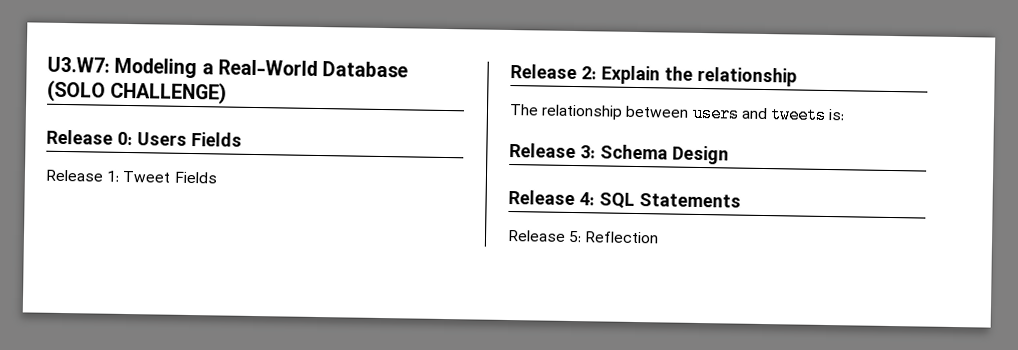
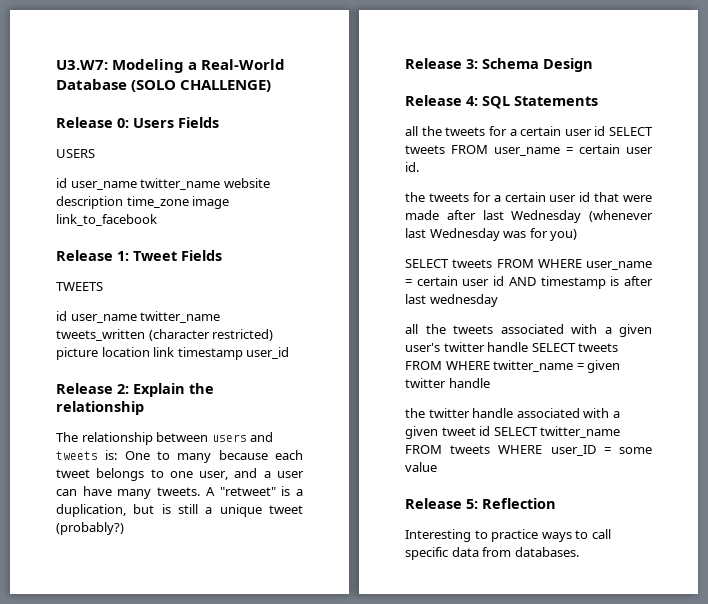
+ USERS
+ id user_name twitter_name website description time_zone image link_to_facebook
  Release 1: Tweet Fields
+ TWEETS
+ id user_name twitter_name tweets_written (character restricted) picture location link timestamp user_id
- The relationship between users and tweets is:
+ The relationship between users and tweets is: One to many because each tweet belongs to one user, and a user can have many tweets. A "retweet" is a duplication, but is still a unique tweet (probably?)
+ all the tweets for a certain user id SELECT tweets FROM user_name = certain user id.
+ the tweets for a certain user id that were made after last Wednesday (whenever last Wednesday was for you)
+ SELECT tweets FROM WHERE user_name = certain user id AND timestamp is after last wednesday
+ all the tweets associated with a given user's twitter handle SELECT tweets FROM WHERE twitter_name = given twitter handle
+ the twitter handle associated with a given tweet id SELECT twitter_name FROM tweets WHERE user_ID = some value
  Release 5: Reflection
+ Interesting to practice ways to call specific data from databases.

